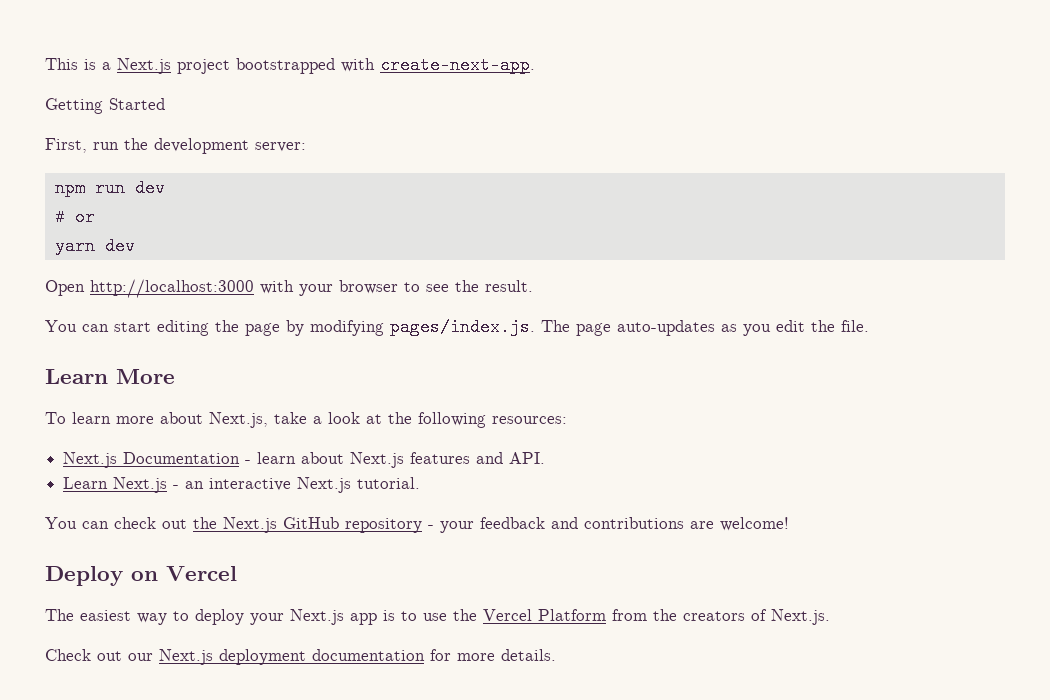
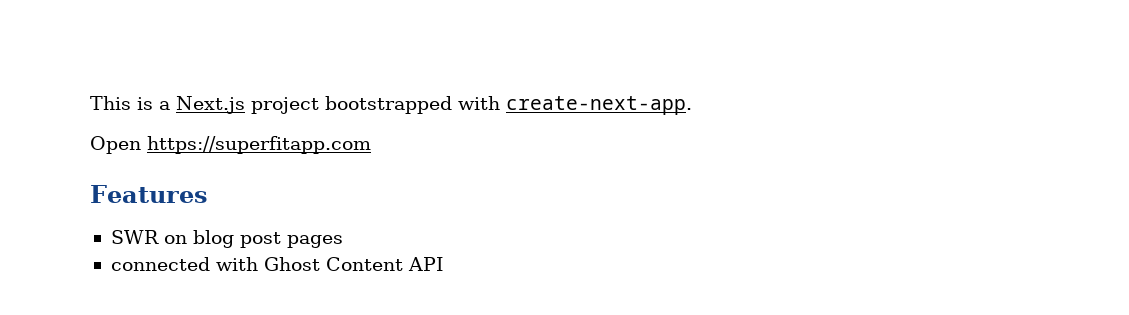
- Getting Started
- First, run the development server:
- npm run dev
- # or
- yarn dev
- Open http://localhost:3000 with your browser to see the result.
- You can start editing the page by modifying pages/index.js. The page auto-updates as you edit the file.
- Learn More
- To learn more about Next.js, take a look at the following resources:
- Next.js Documentation - learn about Next.js features and API.
- Learn Next.js - an interactive Next.js tutorial.
- You can check out the Next.js GitHub repository - your feedback and contributions are welcome!
- Deploy on Vercel
- The easiest way to deploy your Next.js app is to use the Vercel Platform from the creators of Next.js.
- Check out our Next.js deployment documentation for more details.
+ Open https://superfitapp.com
+ Features
+ SWR on blog post pages
+ connected with Ghost Content API

